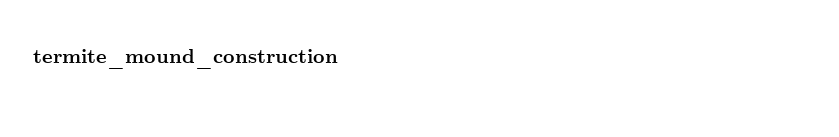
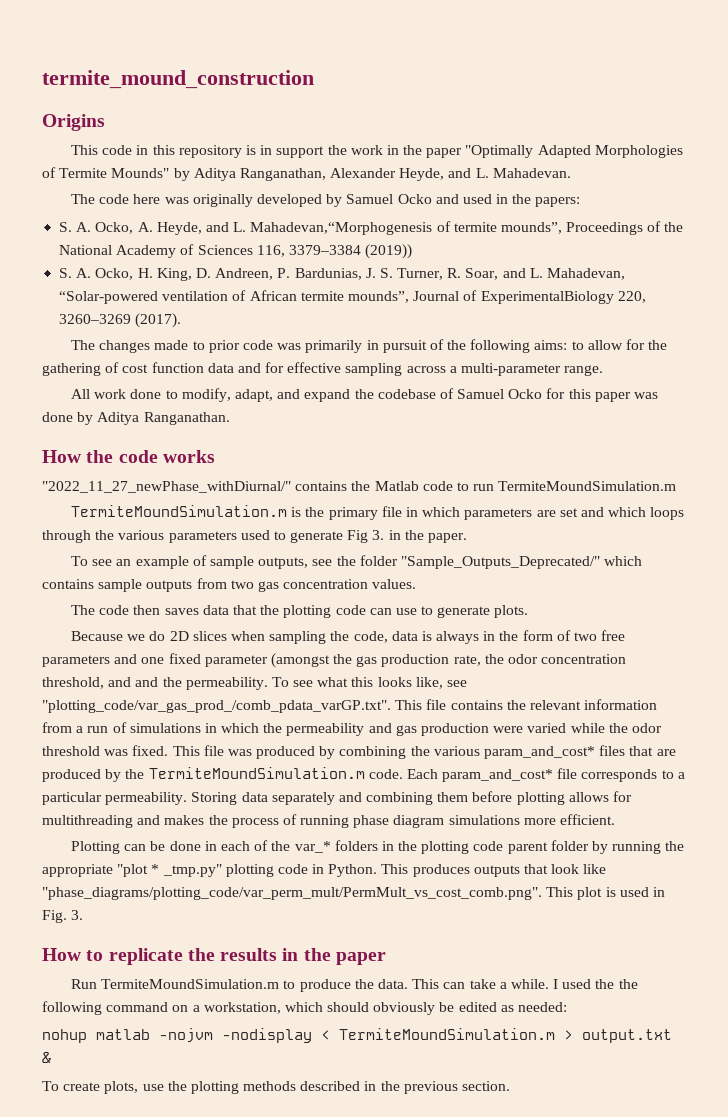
+ Origins
+ This code in this repository is in support the work in the paper "Optimally Adapted Morphologies of Termite Mounds" by Aditya Ranganathan, Alexander Heyde, and L. Mahadevan.
+ The code here was originally developed by Samuel Ocko and used in the papers:
+ S. A. Ocko, A. Heyde, and L. Mahadevan,“Morphogenesis of termite mounds”, Proceedings of the National Academy of Sciences 116, 3379–3384 (2019))
+ S. A. Ocko, H. King, D. Andreen, P. Bardunias, J. S. Turner, R. Soar, and L. Mahadevan, “Solar-powered ventilation of African termite mounds”, Journal of ExperimentalBiology 220, 3260–3269 (2017).
+ The changes made to prior code was primarily in pursuit of the following aims: to allow for the gathering of cost function data and for effective sampling across a multi-parameter range.
+ All work done to modify, adapt, and expand the codebase of Samuel Ocko for this paper was done by Aditya Ranganathan.
+ How the code works
+ "2022_11_27_newPhase_withDiurnal/" contains the Matlab code to run TermiteMoundSimulation.m
+ TermiteMoundSimulation.m is the primary file in which parameters are set and which loops through the various parameters used to generate Fig 3. in the paper.
+ To see an example of sample outputs, see the folder "Sample_Outputs_Deprecated/" which contains sample outputs from two gas concentration values.
+ The code then saves data that the plotting code can use to generate plots.
+ Because we do 2D slices when sampling the code, data is always in the form of two free parameters and one fixed parameter (amongst the gas production rate, the odor concentration threshold, and and the permeability. To see what this looks like, see "plotting_code/var_gas_prod_/comb_pdata_varGP.txt". This file contains the relevant information from a run of simulations in which the permeability and gas production were varied while the odor threshold was fixed. This file was produced by combining the various param_and_cost* files that are produced by the TermiteMoundSimulation.m code. Each param_and_cost* file corresponds to a particular permeability. Storing data separately and combining them before plotting allows for multithreading and makes the process of running phase diagram simulations more efficient.
+ Plotting can be done in each of the var_* folders in the plotting code parent folder by running the appropriate "plot * _tmp.py" plotting code in Python. This produces outputs that look like "phase_diagrams/plotting_code/var_perm_mult/PermMult_vs_cost_comb.png". This plot is used in Fig. 3.
+ How to replicate the results in the paper
+ Run TermiteMoundSimulation.m to produce the data. This can take a while. I used the the following command on a workstation, which should obviously be edited as needed:
+ nohup matlab -nojvm -nodisplay < TermiteMoundSimulation.m > output.txt &
+ To create plots, use the plotting methods described in the previous section.

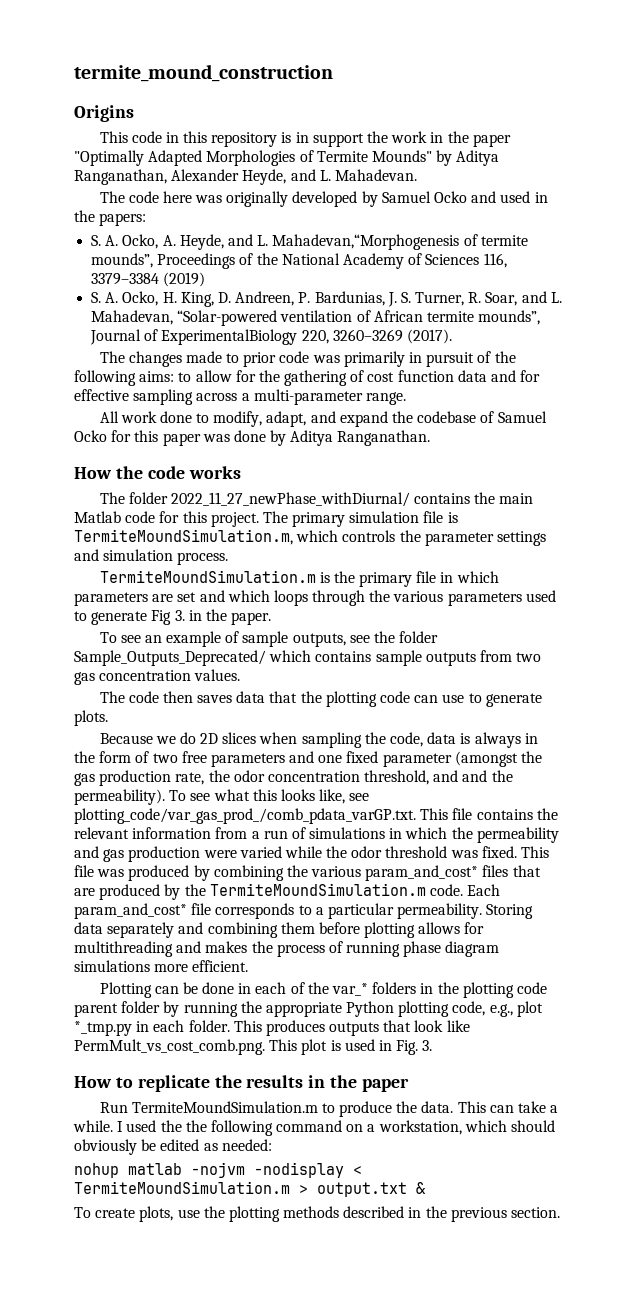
- S. A. Ocko, A. Heyde, and L. Mahadevan,“Morphogenesis of termite mounds”, Proceedings of the National Academy of Sciences 116, 3379–3384 (2019))
+ S. A. Ocko, A. Heyde, and L. Mahadevan,“Morphogenesis of termite mounds”, Proceedings of the National Academy of Sciences 116, 3379–3384 (2019)
- "2022_11_27_newPhase_withDiurnal/" contains the Matlab code to run TermiteMoundSimulation.m
+ The folder 2022_11_27_newPhase_withDiurnal/ contains the main Matlab code for this project. The primary simulation file is TermiteMoundSimulation.m, which controls the parameter settings and simulation process.
- To see an example of sample outputs, see the folder "Sample_Outputs_Deprecated/" which contains sample outputs from two gas concentration values.
+ To see an example of sample outputs, see the folder Sample_Outputs_Deprecated/ which contains sample outputs from two gas concentration values.
- Because we do 2D slices when sampling the code, data is always in the form of two free parameters and one fixed parameter (amongst the gas production rate, the odor concentration threshold, and and the permeability.
+ Because we do 2D slices when sampling the code, data is always in the form of two free parameters and one fixed parameter (amongst the gas production rate, the odor concentration threshold, and and the permeability).
- To see what this looks like, see "plotting_code/var_gas_prod_/comb_pdata_varGP.txt". This file contains the relevant information from a run of simulations in which the permeability and gas production were varied while the odor threshold was fixed.
+ To see what this looks like, see plotting_code/var_gas_prod_/comb_pdata_varGP.txt. This file contains the relevant information from a run of simulations in which the permeability and gas production were varied while the odor threshold was fixed.
- Plotting can be done in each of the var_* folders in the plotting code parent folder by running the appropriate "plot * _tmp.py" plotting code in Python.
+ Plotting can be done in each of the var_* folders in the plotting code parent folder by running the appropriate Python plotting code, e.g., plot *_tmp.py in each folder.
- This produces outputs that look like "phase_diagrams/plotting_code/var_perm_mult/PermMult_vs_cost_comb.png". This plot is used in Fig. 3.
+ This produces outputs that look like PermMult_vs_cost_comb.png. This plot is used in Fig. 3.

